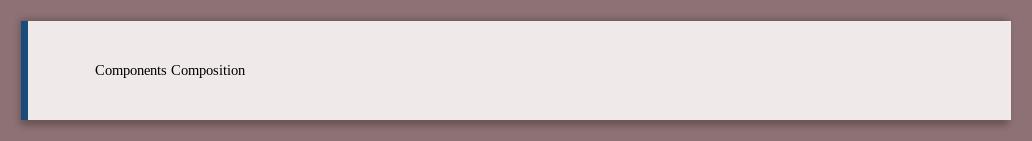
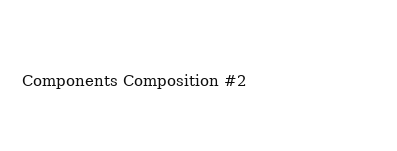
- Components Composition
+ Components Composition #2

